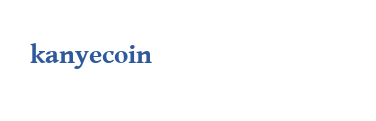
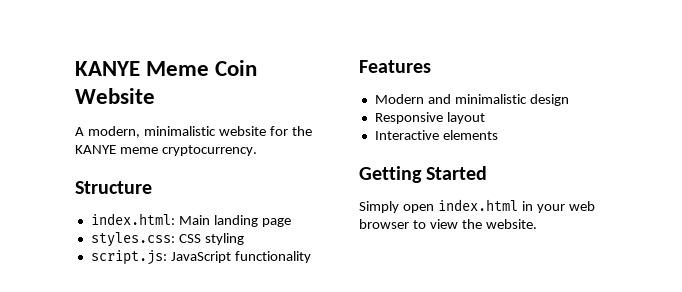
- kanyecoin
+ KANYE Meme Coin Website
+ A modern, minimalistic website for the KANYE meme cryptocurrency.
+ Structure
+ index.html: Main landing page
+ styles.css: CSS styling
+ script.js: JavaScript functionality
+ Features
+ Modern and minimalistic design
+ Responsive layout
+ Interactive elements
+ Getting Started
+ Simply open index.html in your web browser to view the website.

